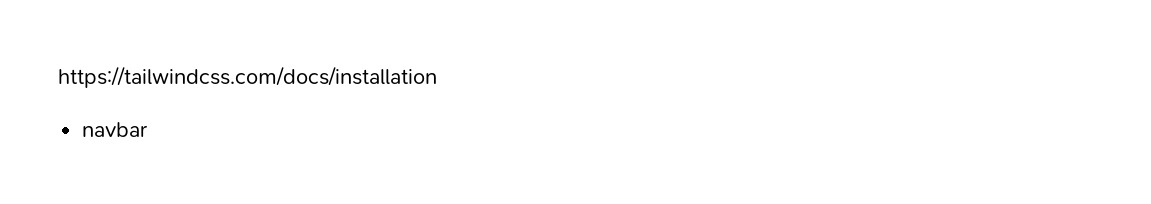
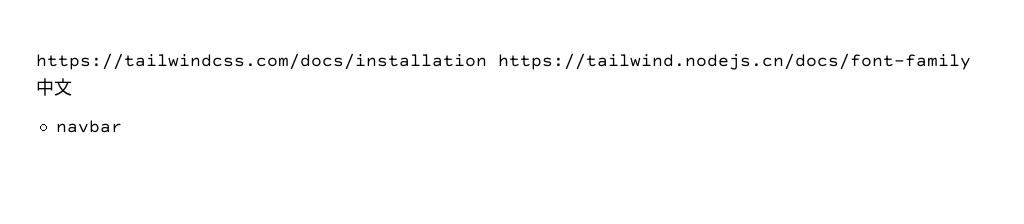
- https://tailwindcss.com/docs/installation
+ https://tailwindcss.com/docs/installation https://tailwind.nodejs.cn/docs/font-family中文

